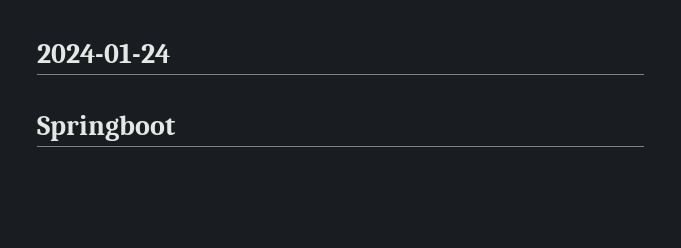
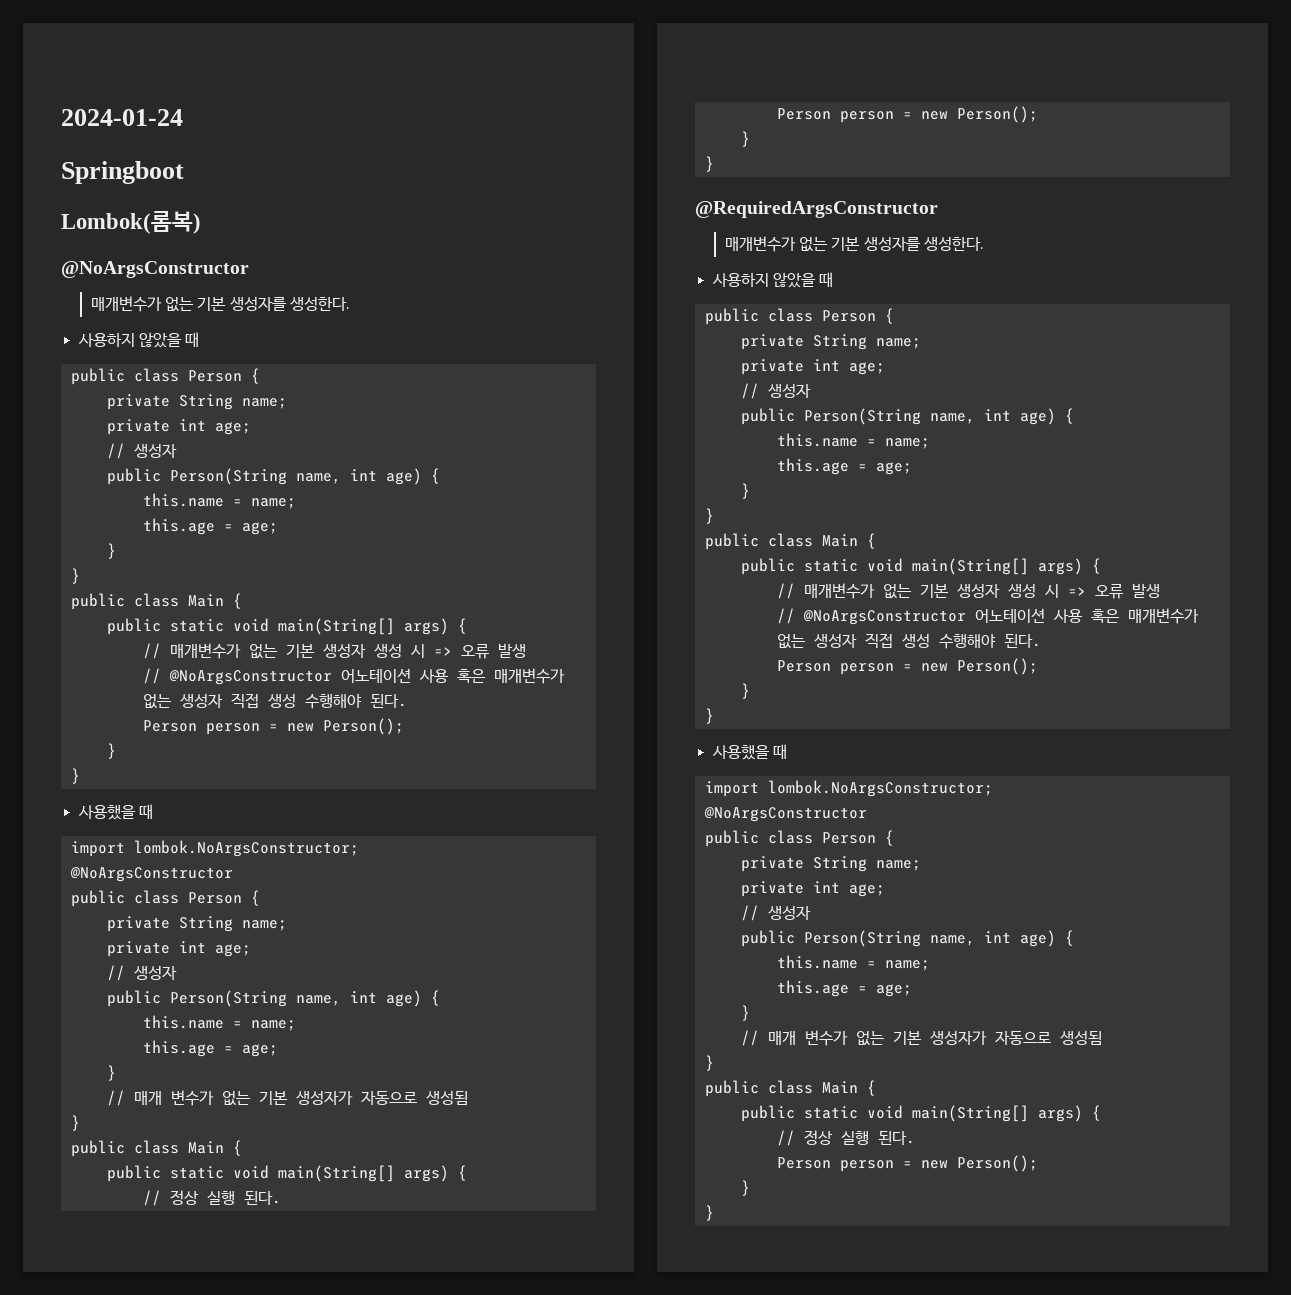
+ Lombok(롬복)
+ @NoArgsConstructor
+ 매개변수가 없는 기본 생성자를 생성한다.
+ 사용하지 않았을 때
+ public class Person {
+ private String name;
+ private int age;
+ // 생성자
+ public Person(String name, int age) {
+ this.name = name;
+ this.age = age;
+ }
+ }
+ public class Main {
+ public static void main(String[] args) {
+ // 매개변수가 없는 기본 생성자 생성 시 => 오류 발생
+ // @NoArgsConstructor 어노테이션 사용 혹은 매개변수가 없는 생성자 직접 생성 수행해야 된다.
+ Person person = new Person();
+ }
+ }
+ 사용했을 때
+ import lombok.NoArgsConstructor;
+ @NoArgsConstructor
+ public class Person {
+ private String name;
+ private int age;
+ // 생성자
+ public Person(String name, int age) {
+ this.name = name;
+ this.age = age;
+ }
+ // 매개 변수가 없는 기본 생성자가 자동으로 생성됨
+ }
+ public class Main {
+ public static void main(String[] args) {
+ // 정상 실행 된다.
+ Person person = new Person();
+ }
+ }
+ @RequiredArgsConstructor
+ 매개변수가 없는 기본 생성자를 생성한다.
+ 사용하지 않았을 때
+ public class Person {
+ private String name;
+ private int age;
+ // 생성자
+ public Person(String name, int age) {
+ this.name = name;
+ this.age = age;
+ }
+ }
+ public class Main {
+ public static void main(String[] args) {
+ // 매개변수가 없는 기본 생성자 생성 시 => 오류 발생
+ // @NoArgsConstructor 어노테이션 사용 혹은 매개변수가 없는 생성자 직접 생성 수행해야 된다.
+ Person person = new Person();
+ }
+ }
+ 사용했을 때
+ import lombok.NoArgsConstructor;
+ @NoArgsConstructor
+ public class Person {
+ private String name;
+ private int age;
+ // 생성자
+ public Person(String name, int age) {
+ this.name = name;
+ this.age = age;
+ }
+ // 매개 변수가 없는 기본 생성자가 자동으로 생성됨
+ }
+ public class Main {
+ public static void main(String[] args) {
+ // 정상 실행 된다.
+ Person person = new Person();
+ }
+ }

